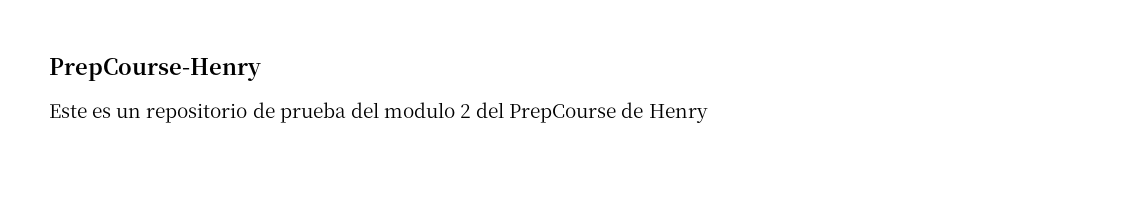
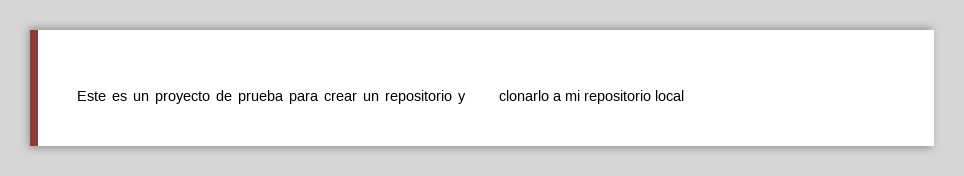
- PrepCourse-Henry
- Este es un repositorio de prueba del modulo 2 del PrepCourse de Henry
+ Este es un proyecto de prueba para crear un repositorio y clonarlo a mi repositorio local

